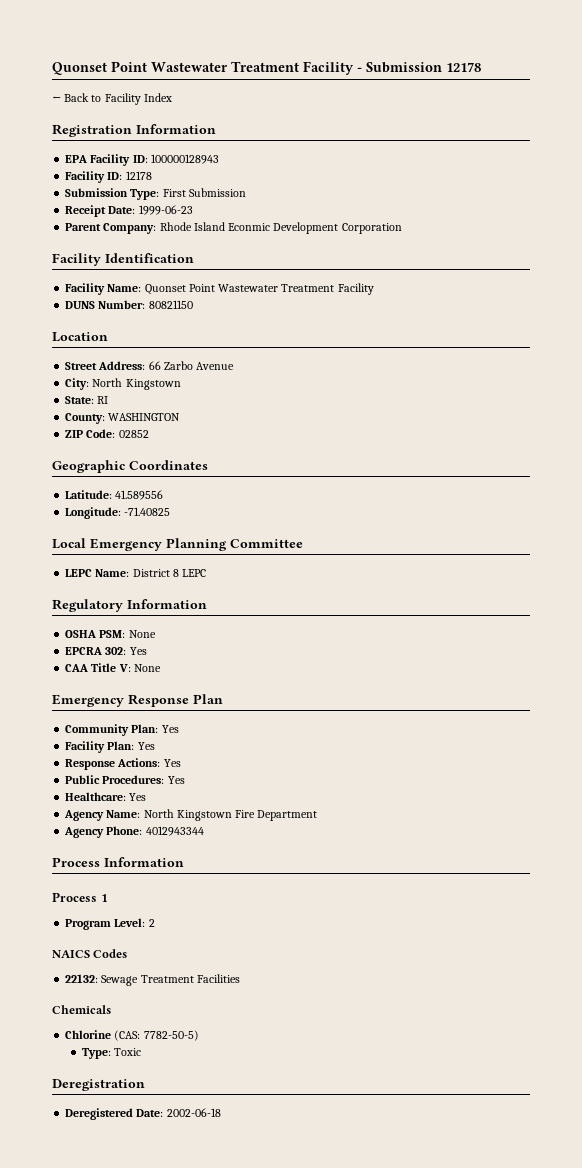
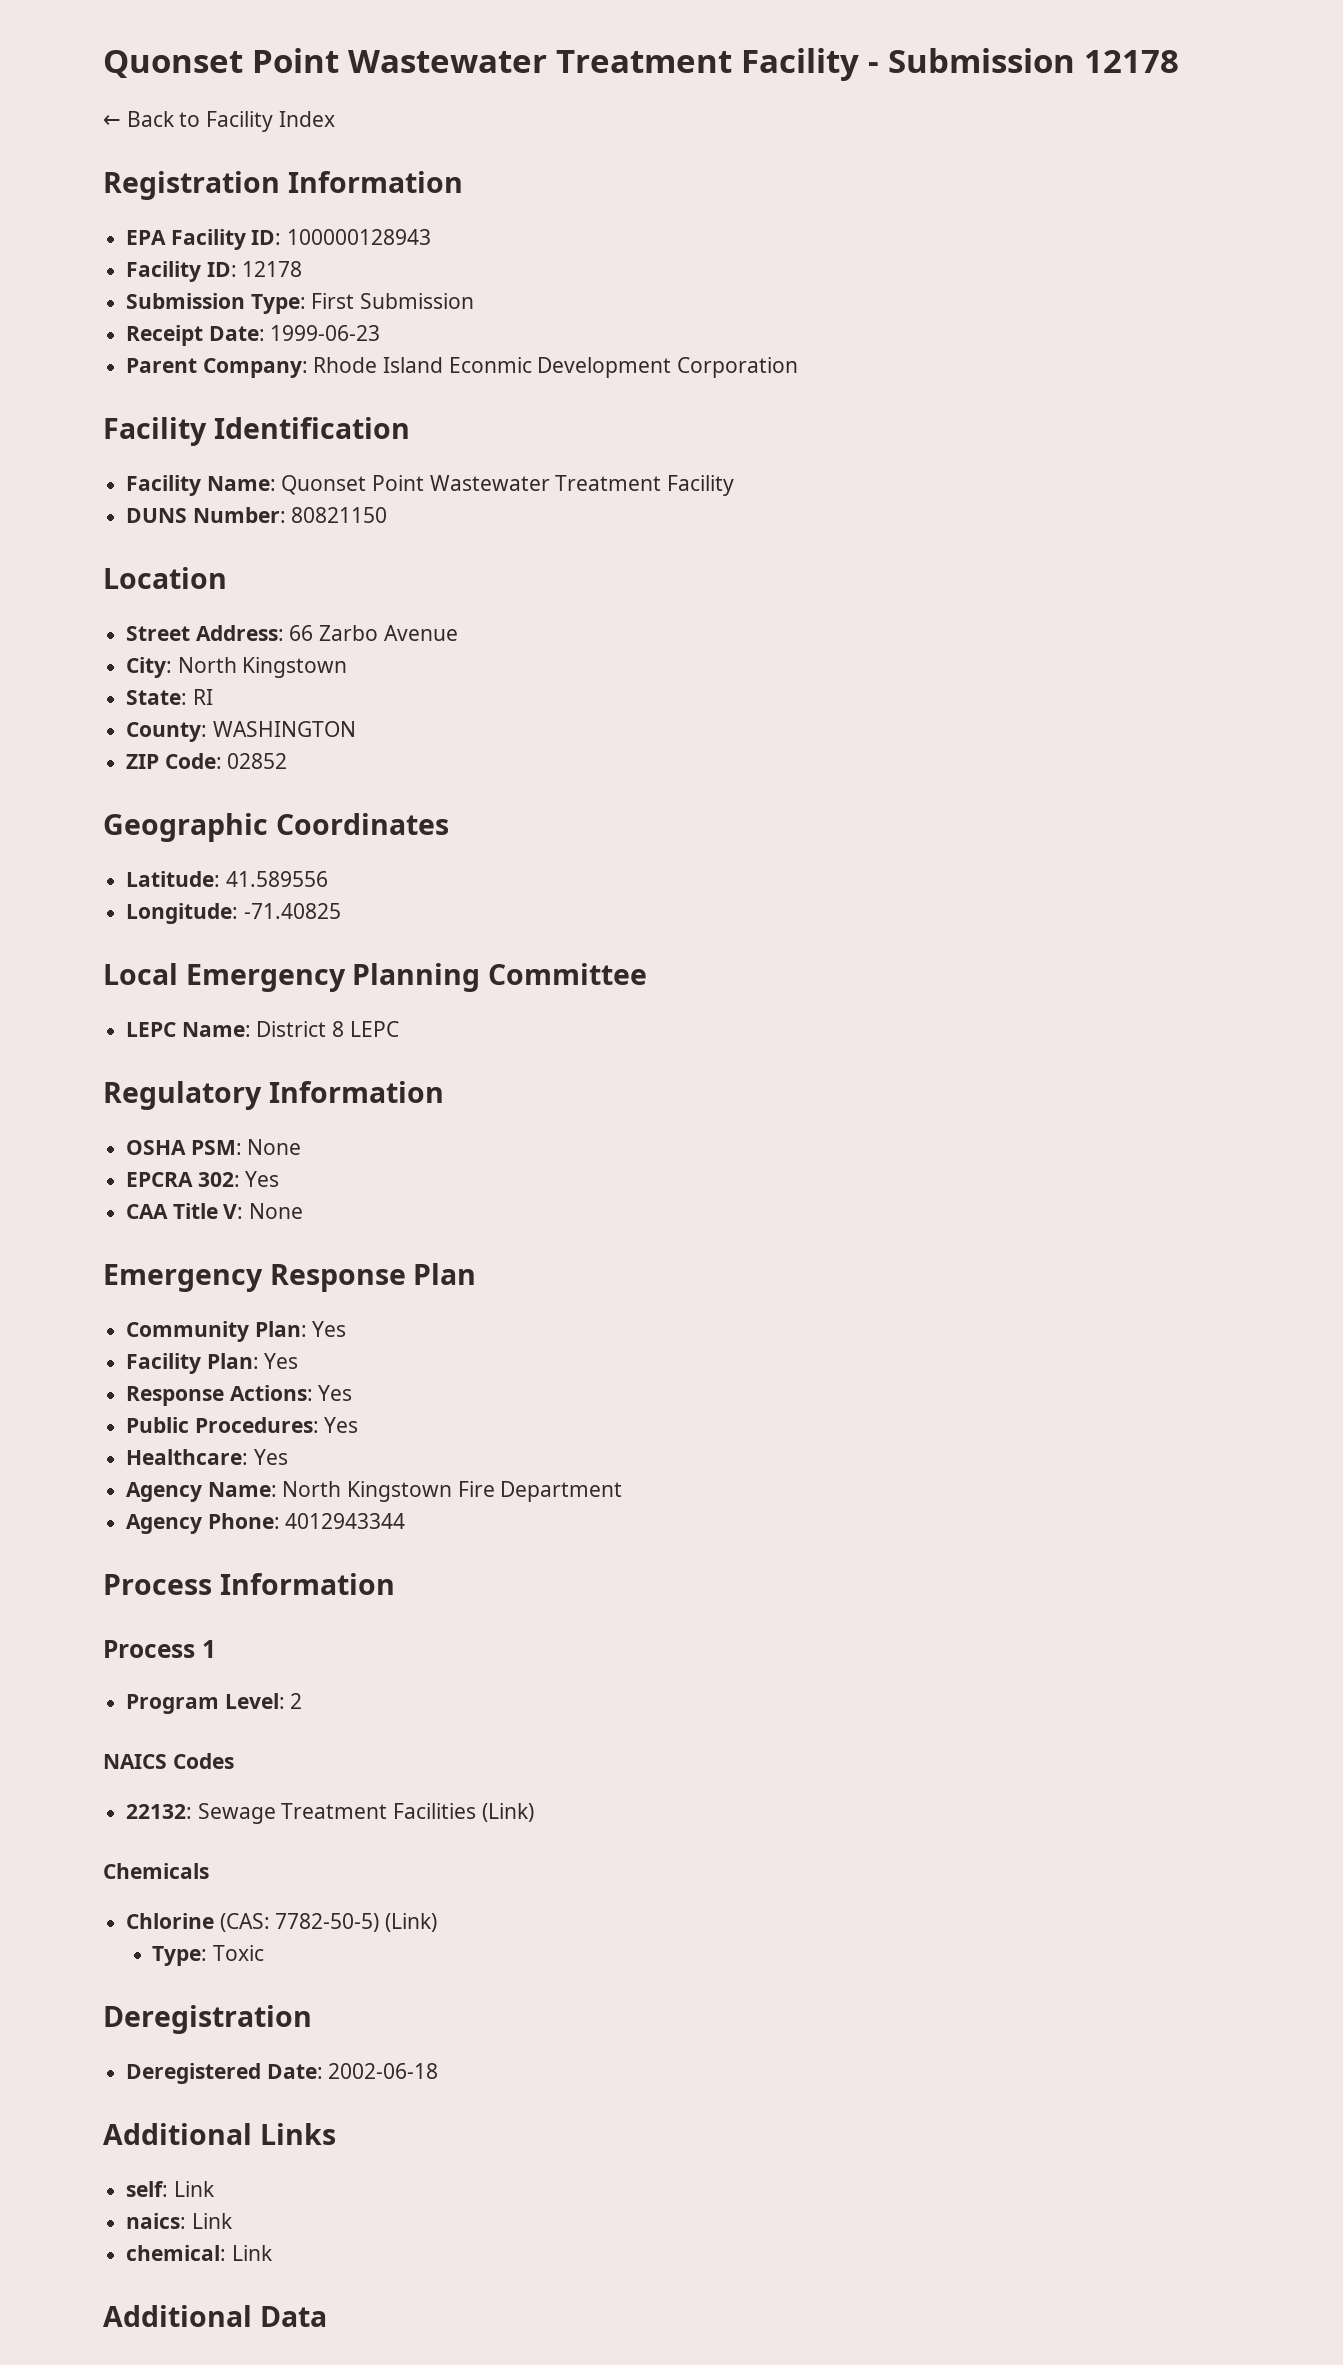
- 22132: Sewage Treatment Facilities
+ 22132: Sewage Treatment Facilities (Link)
- Chlorine (CAS: 7782-50-5)
+ Chlorine (CAS: 7782-50-5) (Link)
+ Additional Links
+ self: Link
+ naics: Link
+ chemical: Link
+ Additional Data

